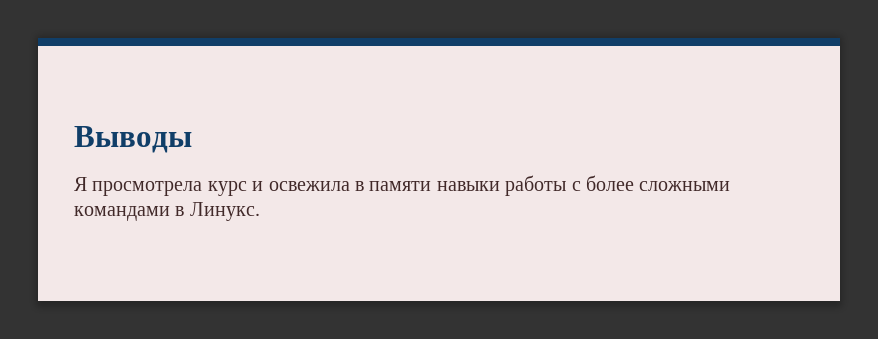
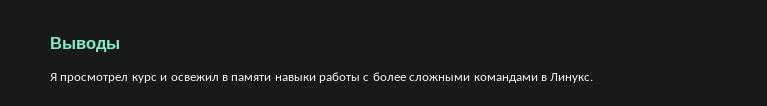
- Я просмотрела курс и освежила в памяти навыки работы с более сложными командами в Линукс.
+ Я просмотрел курс и освежил в памяти навыки работы с более сложными командами в Линукс.

